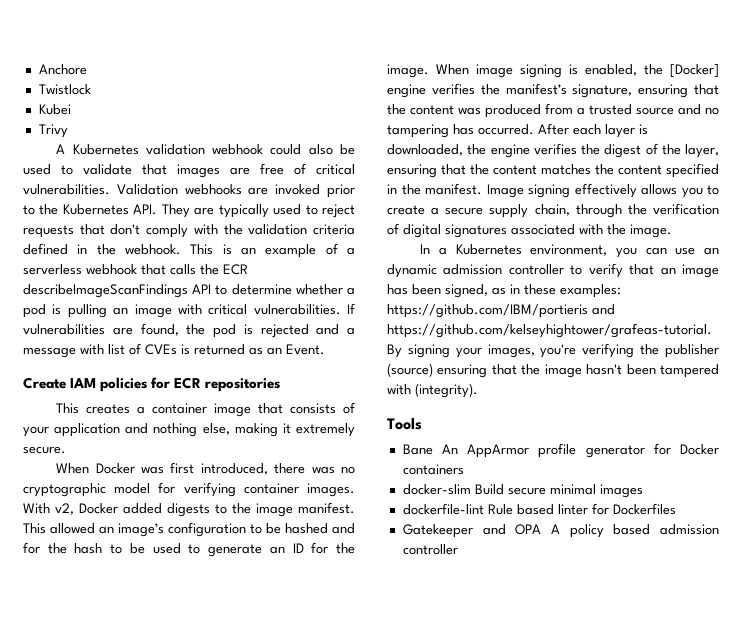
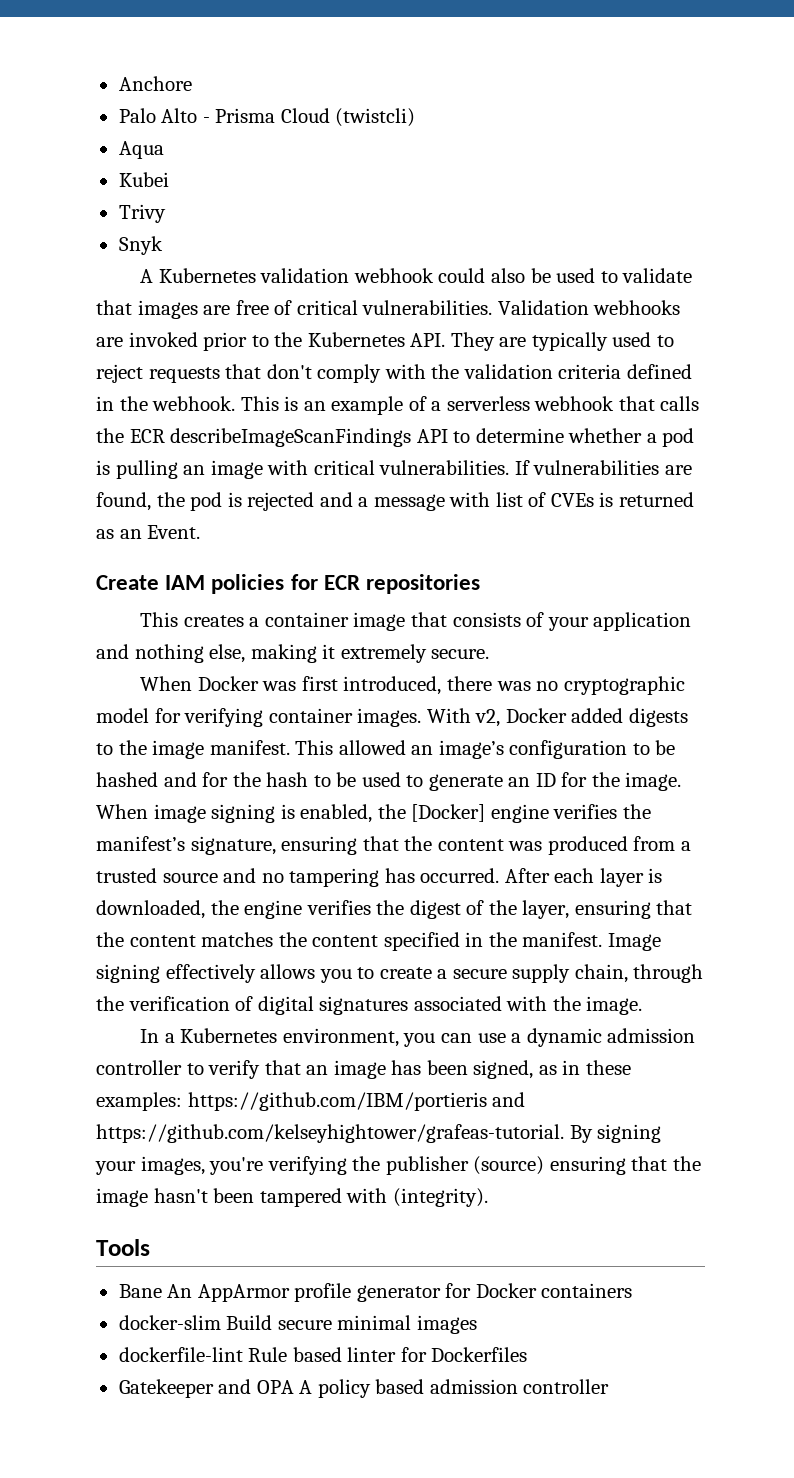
- Twistlock
+ Palo Alto - Prisma Cloud (twistcli)
+ Aqua
+ Snyk
- In a Kubernetes environment, you can use an dynamic admission controller to verify that an image has been signed, as in these examples: https://github.com/IBM/portieris and https://github.com/kelseyhightower/grafeas-tutorial. By signing your images, you're verifying the publisher (source) ensuring that the image hasn't been tampered with (integrity).
+ In a Kubernetes environment, you can use a dynamic admission controller to verify that an image has been signed, as in these examples: https://github.com/IBM/portieris and https://github.com/kelseyhightower/grafeas-tutorial. By signing your images, you're verifying the publisher (source) ensuring that the image hasn't been tampered with (integrity).

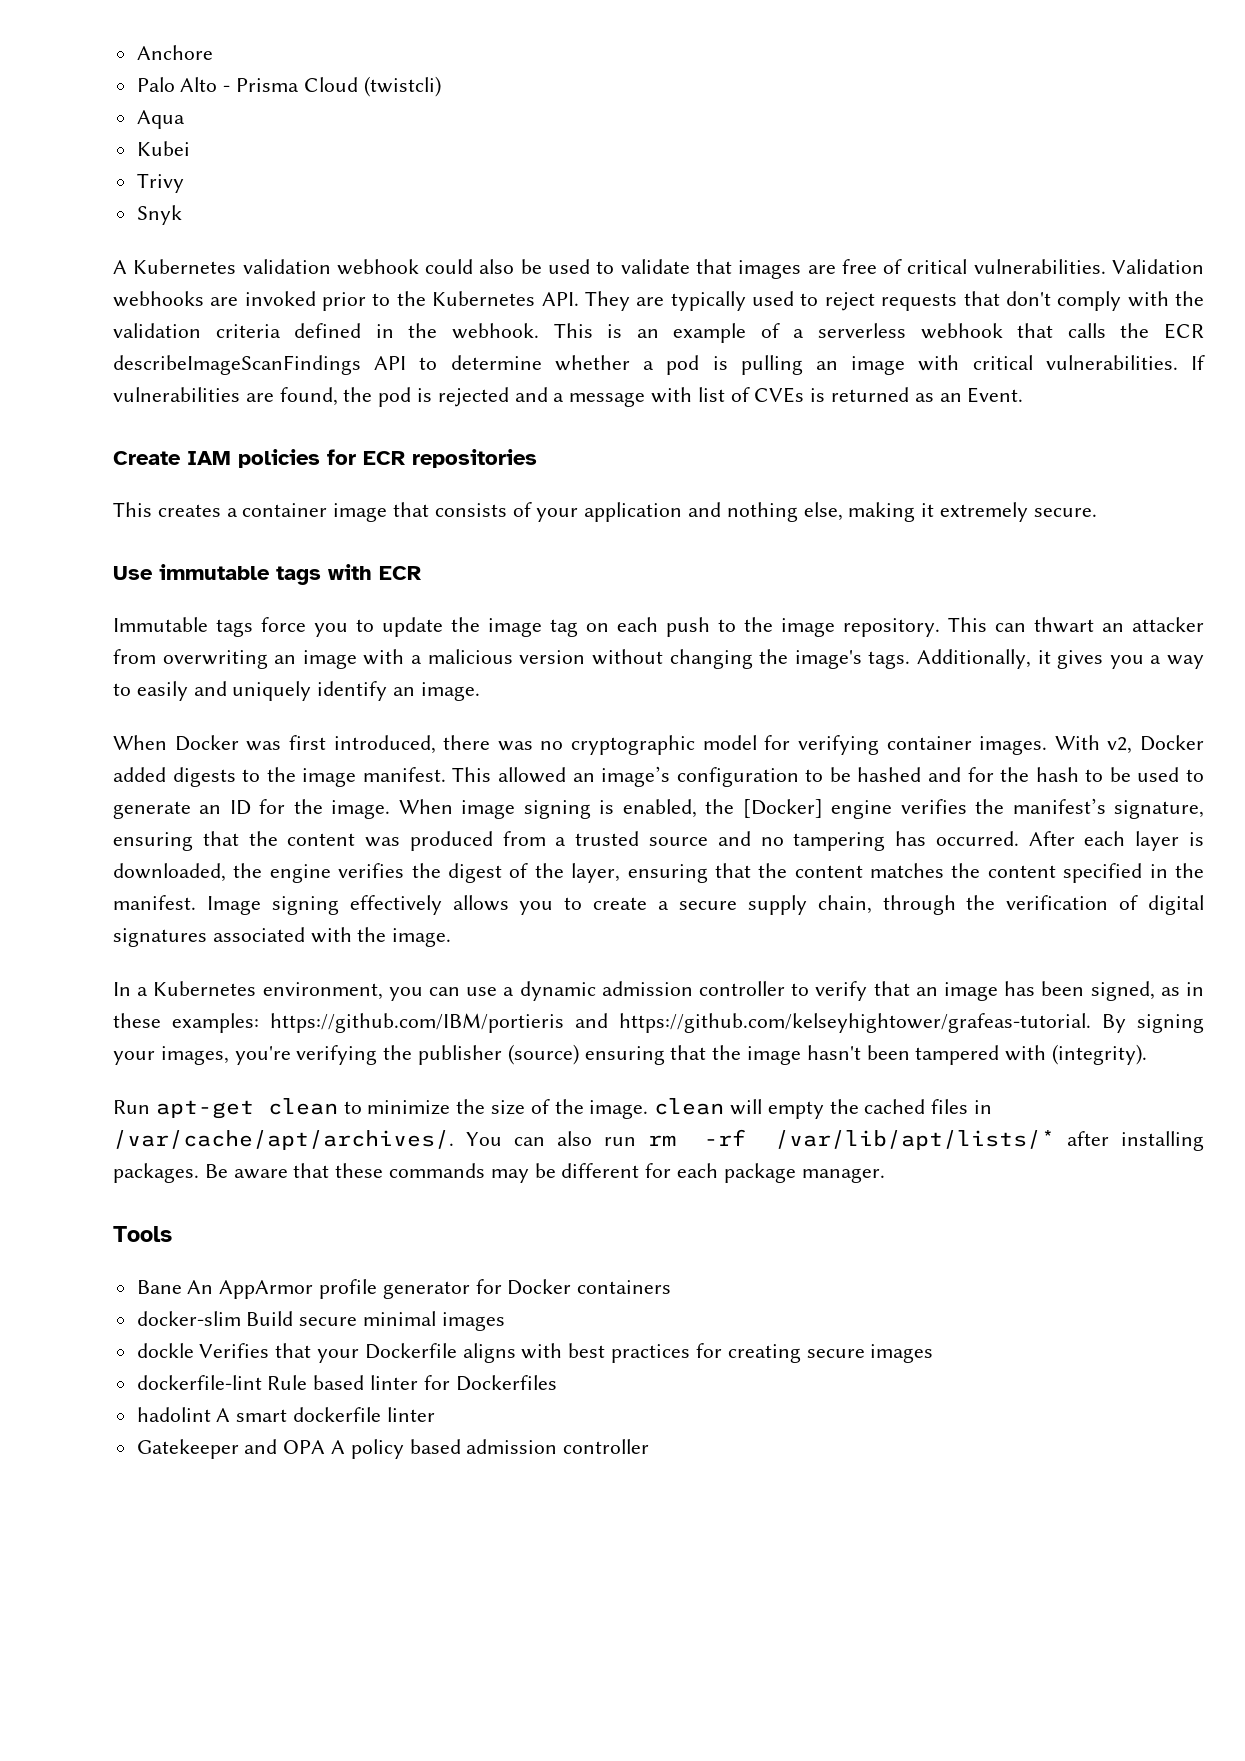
+ Use immutable tags with ECR
+ Immutable tags force you to update the image tag on each push to the image repository. This can thwart an attacker from overwriting an image with a malicious version without changing the image's tags. Additionally, it gives you a way to easily and uniquely identify an image.
+ Run apt-get clean to minimize the size of the image. clean will empty the cached files in /var/cache/apt/archives/. You can also run rm -rf /var/lib/apt/lists/* after installing packages. Be aware that these commands may be different for each package manager.
+ dockle Verifies that your Dockerfile aligns with best practices for creating secure images
+ hadolint A smart dockerfile linter

